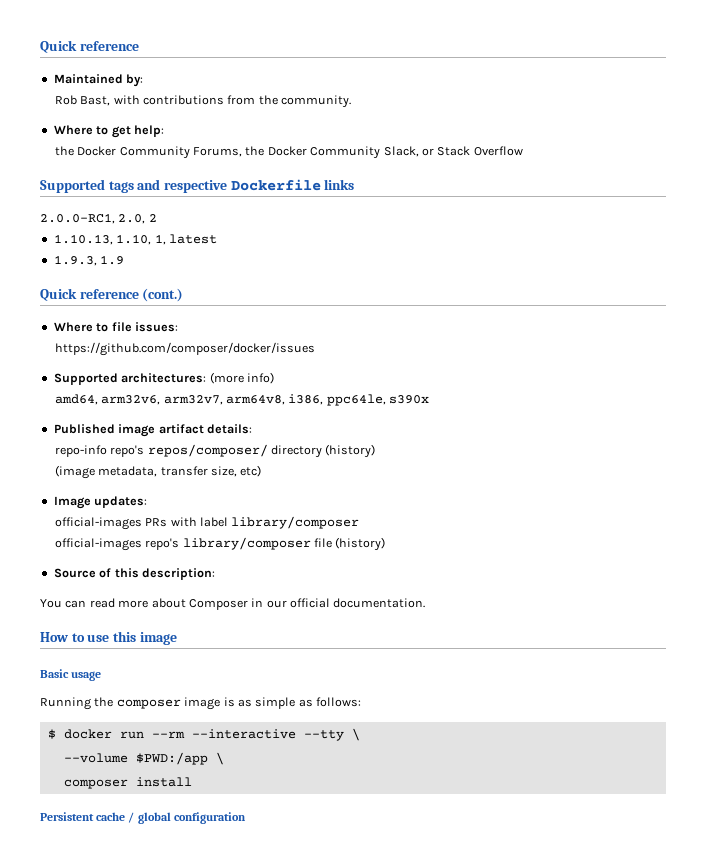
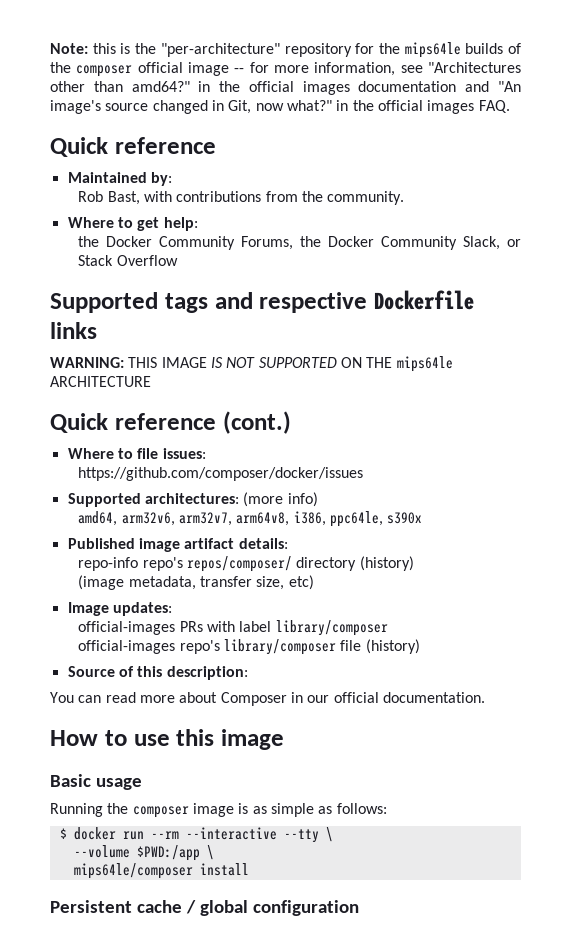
+ Note: this is the "per-architecture" repository for the mips64le builds of the composer official image -- for more information, see "Architectures other than amd64?" in the official images documentation and "An image's source changed in Git, now what?" in the official images FAQ.
- 2.0.0-RC1, 2.0, 2
- 1.10.13, 1.10, 1, latest
- 1.9.3, 1.9
+ WARNING: THIS IMAGE IS NOT SUPPORTED ON THE mips64le ARCHITECTURE
- composer install
+ mips64le/composer install

